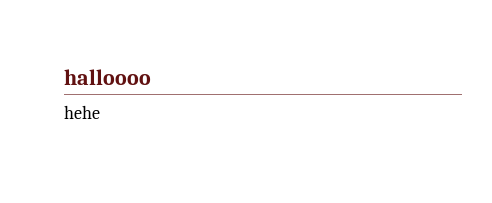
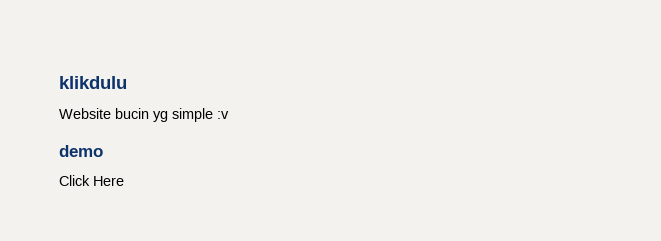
- halloooo
- hehe
+ klikdulu
+ Website bucin yg simple :v
+ demo
+ Click Here

